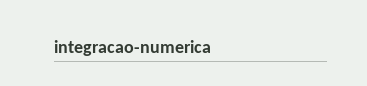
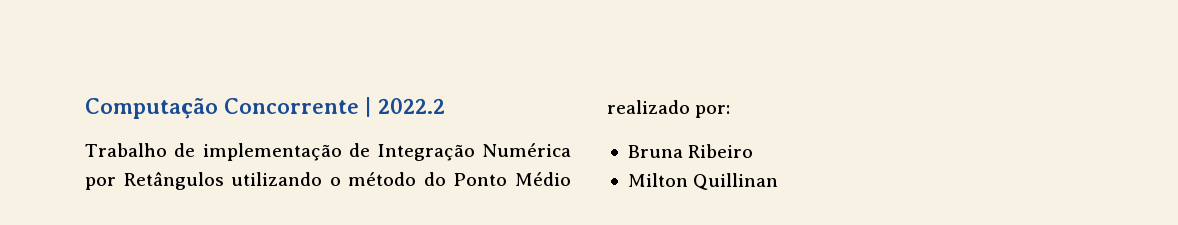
- integracao-numerica
+ Computação Concorrente | 2022.2
+ Trabalho de implementação de Integração Numérica por Retângulos utilizando o método do Ponto Médio realizado por:
+ Bruna Ribeiro
+ Milton Quillinan

